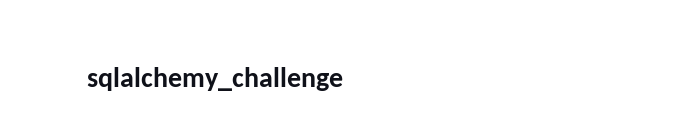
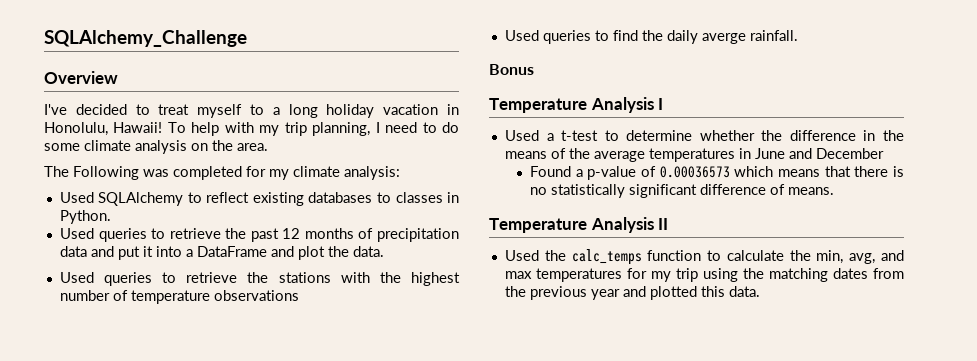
- sqlalchemy_challenge
+ SQLAlchemy_Challenge
+ Overview
+ I've decided to treat myself to a long holiday vacation in Honolulu, Hawaii! To help with my trip planning, I need to do some climate analysis on the area.
+ The Following was completed for my climate analysis:
+ Used SQLAlchemy to reflect existing databases to classes in Python.
+ Used queries to retrieve the past 12 months of precipitation data and put it into a DataFrame and plot the data.
+ Used queries to retrieve the stations with the highest number of temperature observations
+ Used queries to find the daily averge rainfall.
+ Bonus
+ Temperature Analysis I
+ Used a t-test to determine whether the difference in the means of the average temperatures in June and December
+ Found a p-value of 0.00036573 which means that there is no statistically significant difference of means.
+ Temperature Analysis II
+ Used the calc_temps function to calculate the min, avg, and max temperatures for my trip using the matching dates from the previous year and plotted this data.

